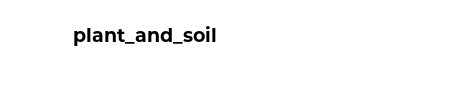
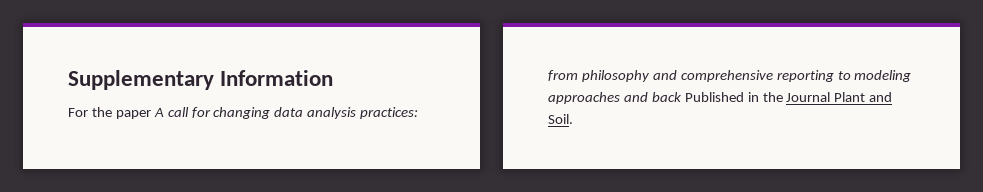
- plant_and_soil
+ Supplementary Information
+ For the paper A call for changing data analysis practices: from philosophy and comprehensive reporting to modeling approaches and back Published in the Journal Plant and Soil.

